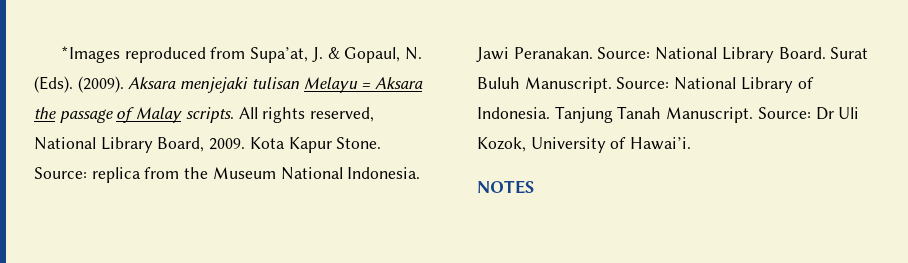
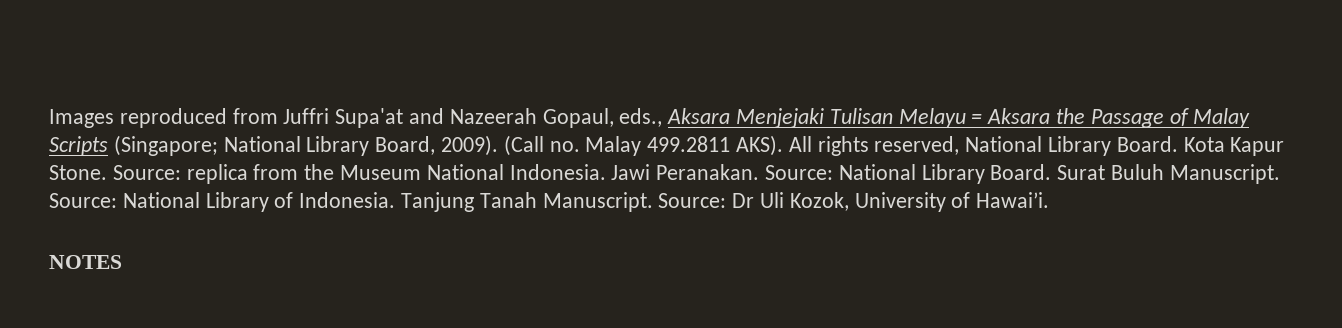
- *Images reproduced from Supa’at, J. & Gopaul, N. (Eds). (2009). Aksara menjejaki tulisan Melayu = Aksara the passage of Malay scripts.
+ Images reproduced from Juffri Supa'at and Nazeerah Gopaul, eds., Aksara Menjejaki Tulisan Melayu = Aksara the Passage of Malay Scripts (Singapore; National Library Board, 2009). (Call no. Malay 499.2811 AKS).
- All rights reserved, National Library Board, 2009.
+ All rights reserved, National Library Board.

